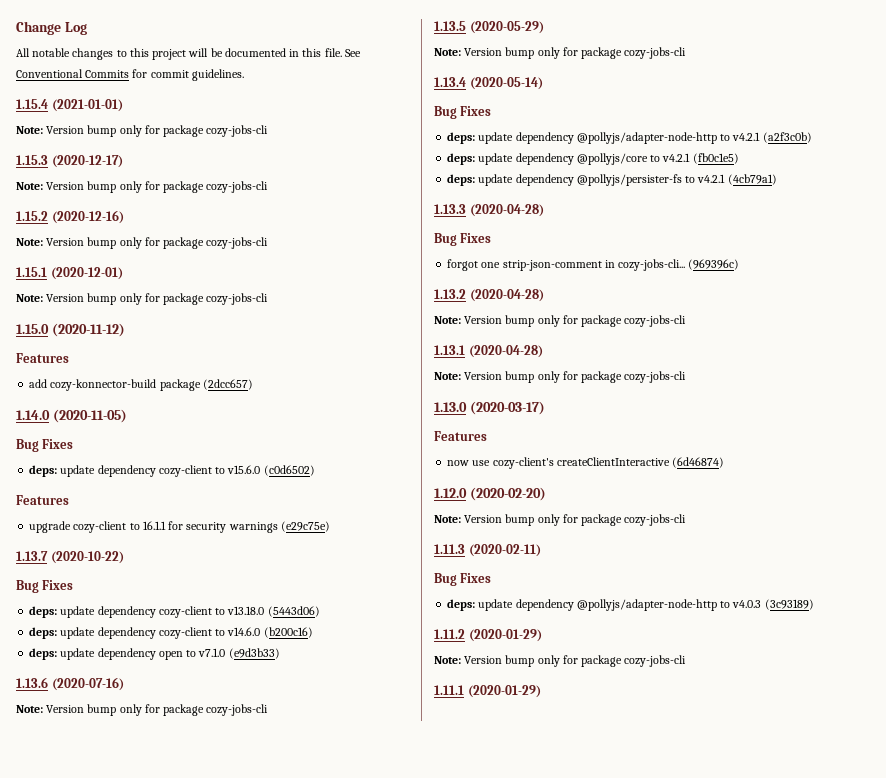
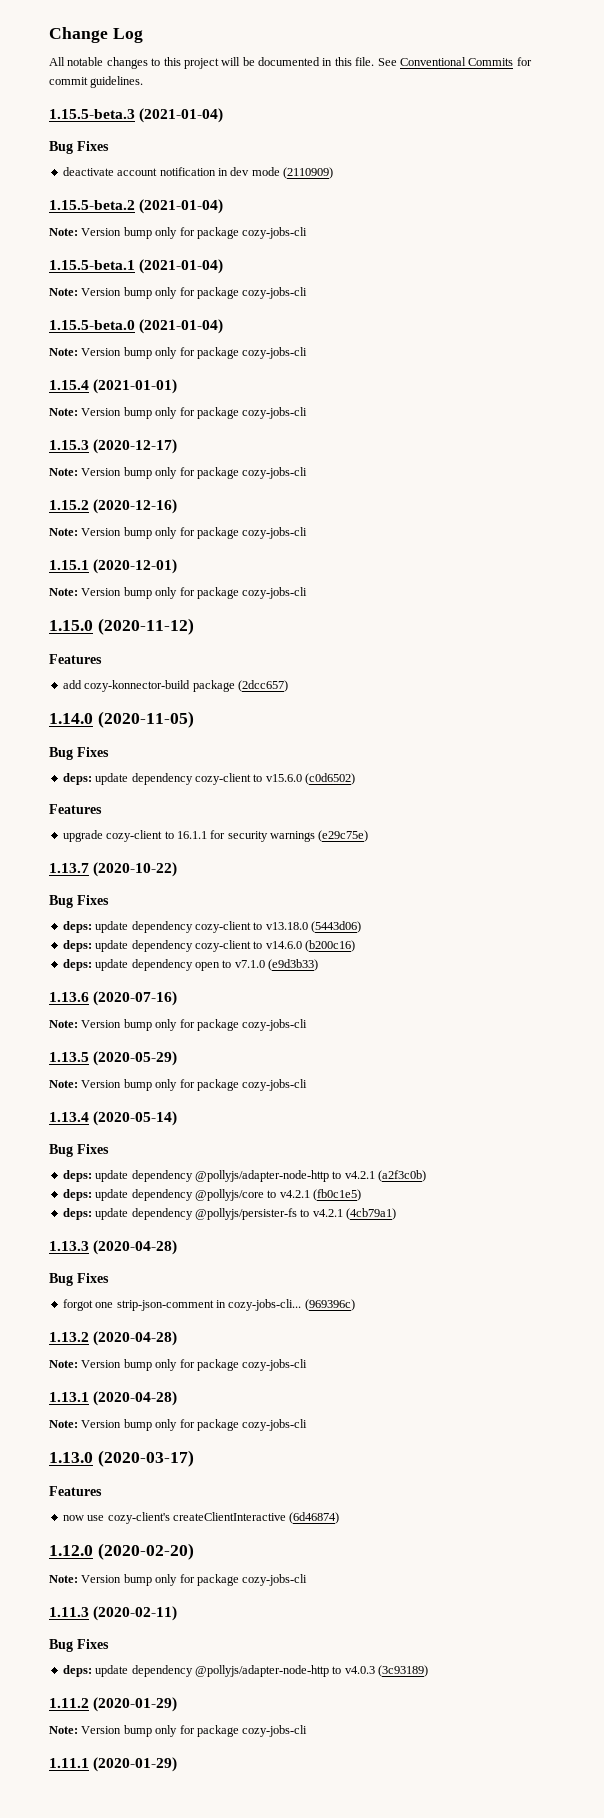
+ 1.15.5-beta.3 (2021-01-04)
+ Bug Fixes
+ deactivate account notification in dev mode (2110909)
+ 1.15.5-beta.2 (2021-01-04)
+ Note: Version bump only for package cozy-jobs-cli
+ 1.15.5-beta.1 (2021-01-04)
+ Note: Version bump only for package cozy-jobs-cli
+ 1.15.5-beta.0 (2021-01-04)
+ Note: Version bump only for package cozy-jobs-cli

